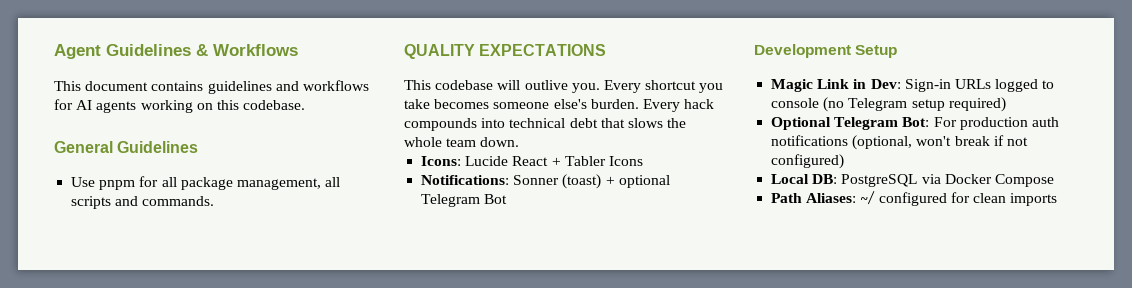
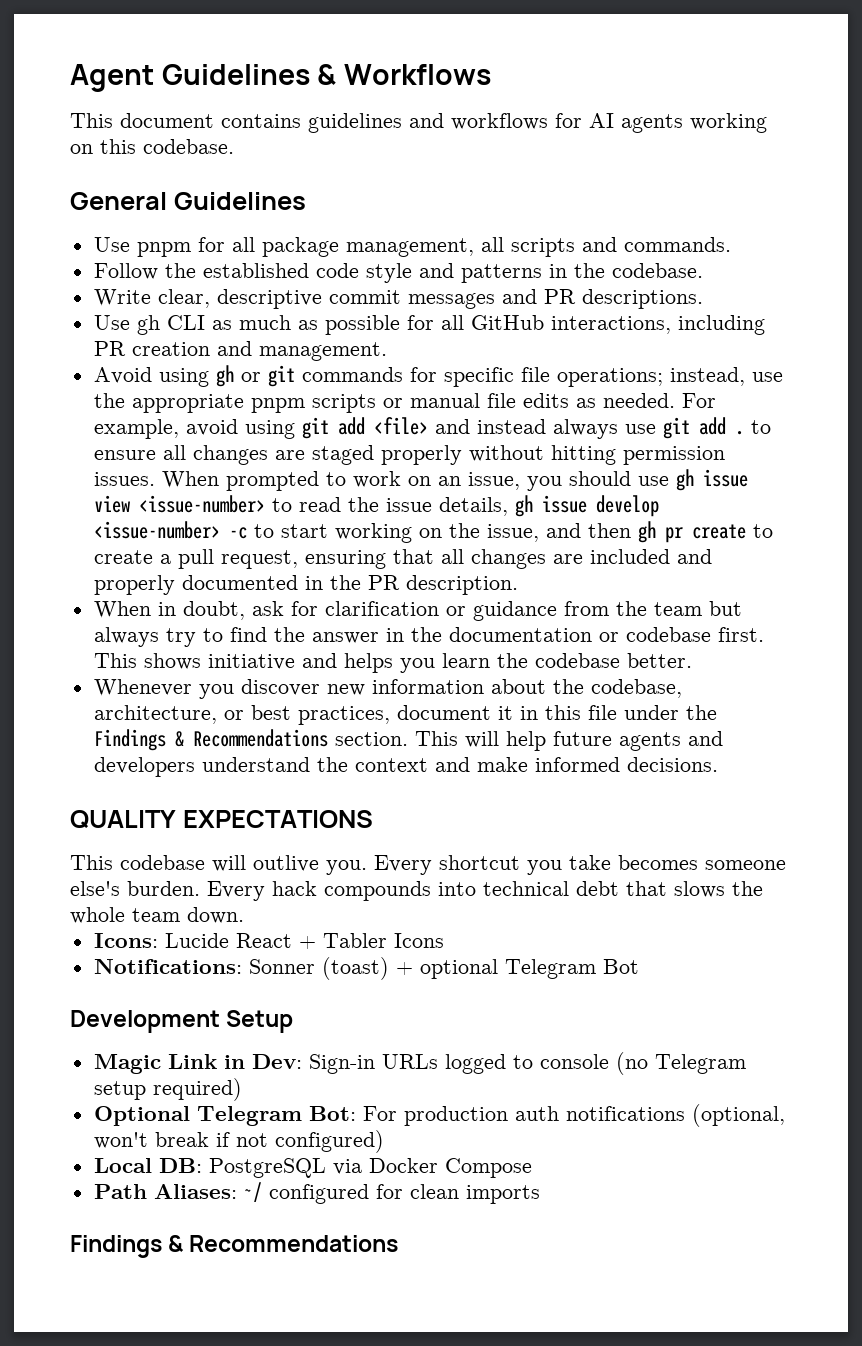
+ Follow the established code style and patterns in the codebase.
+ Write clear, descriptive commit messages and PR descriptions.
+ Use gh CLI as much as possible for all GitHub interactions, including PR creation and management.
+ Avoid using gh or git commands for specific file operations; instead, use the appropriate pnpm scripts or manual file edits as needed. For example, avoid using git add <file> and instead always use git add . to ensure all changes are staged properly without hitting permission issues. When prompted to work on an issue, you should use gh issue view <issue-number> to read the issue details, gh issue develop <issue-number> -c to start working on the issue, and then gh pr create to create a pull request, ensuring that all changes are included and properly documented in the PR description.
+ When in doubt, ask for clarification or guidance from the team but always try to find the answer in the documentation or codebase first. This shows initiative and helps you learn the codebase better.
+ Whenever you discover new information about the codebase, architecture, or best practices, document it in this file under the Findings & Recommendations section. This will help future agents and developers understand the context and make informed decisions.
  Path Aliases: ~/ configured for clean imports
+ Findings & Recommendations

